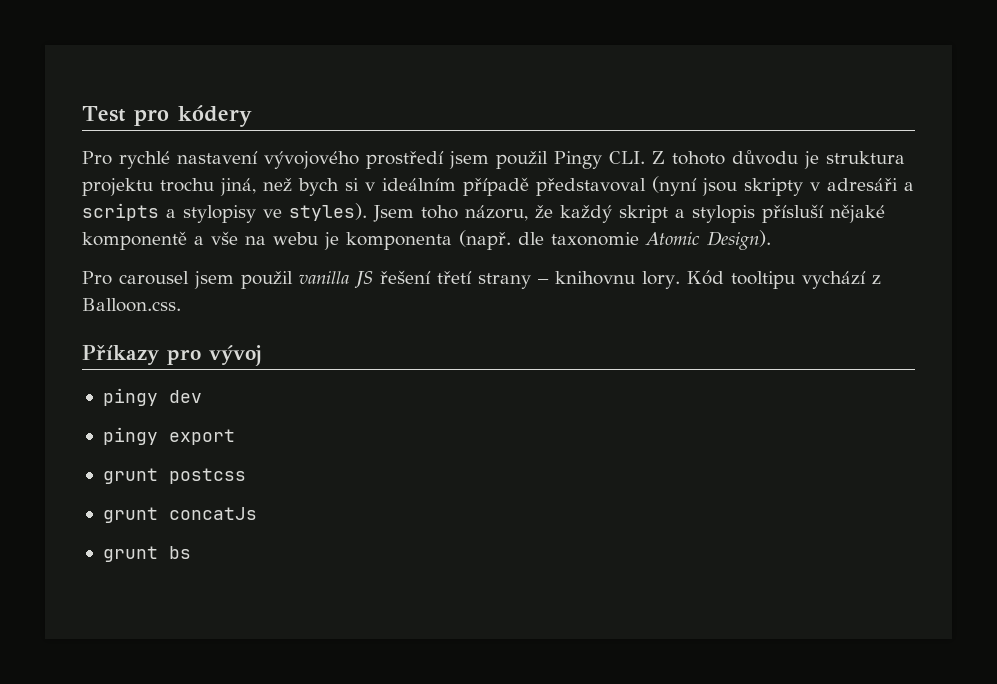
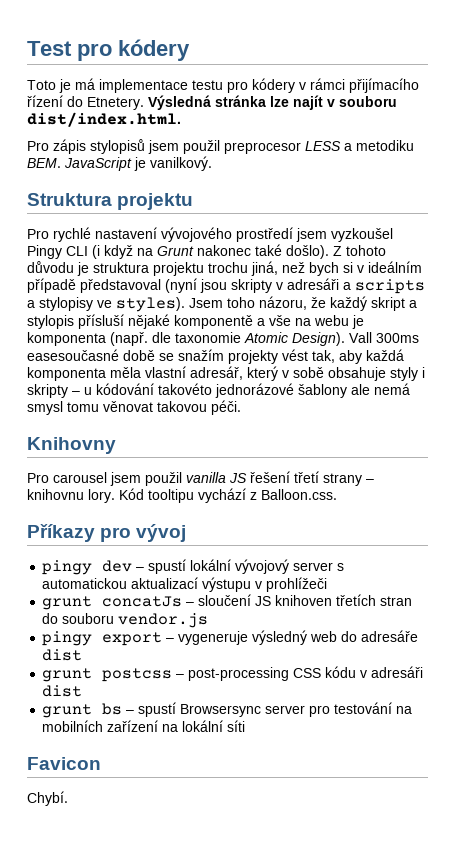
+ Toto je má implementace testu pro kódery v rámci přijímacího řízení do Etnetery. Výsledná stránka lze najít v souboru dist/index.html.
+ Pro zápis stylopisů jsem použil preprocesor LESS a metodiku BEM. JavaScript je vanilkový.
+ Struktura projektu
- Pro rychlé nastavení vývojového prostředí jsem použil Pingy CLI. Z tohoto důvodu je struktura projektu trochu jiná, než bych si v ideálním případě představoval (nyní jsou skripty v adresáři a scripts a stylopisy ve styles).
+ Pro rychlé nastavení vývojového prostředí jsem vyzkoušel Pingy CLI (i když na Grunt nakonec také došlo). Z tohoto důvodu je struktura projektu trochu jiná, než bych si v ideálním případě představoval (nyní jsou skripty v adresáři a scripts a stylopisy ve styles).
+ Vall 300ms easesoučasné době se snažím projekty vést tak, aby každá komponenta měla vlastní adresář, který v sobě obsahuje styly i skripty – u kódování takovéto jednorázové šablony ale nemá smysl tomu věnovat takovou péči.
+ Knihovny
- pingy dev
- pingy export
- grunt postcss
- grunt concatJs
- grunt bs
+ pingy dev – spustí lokální vývojový server s automatickou aktualizací výstupu v prohlížeči
+ grunt concatJs – sloučení JS knihoven třetích stran do souboru vendor.js
+ pingy export – vygeneruje výsledný web do adresáře dist
+ grunt postcss – post-processing CSS kódu v adresáři dist
+ grunt bs – spustí Browsersync server pro testování na mobilních zařízení na lokální síti
+ Favicon
+ Chybí.

